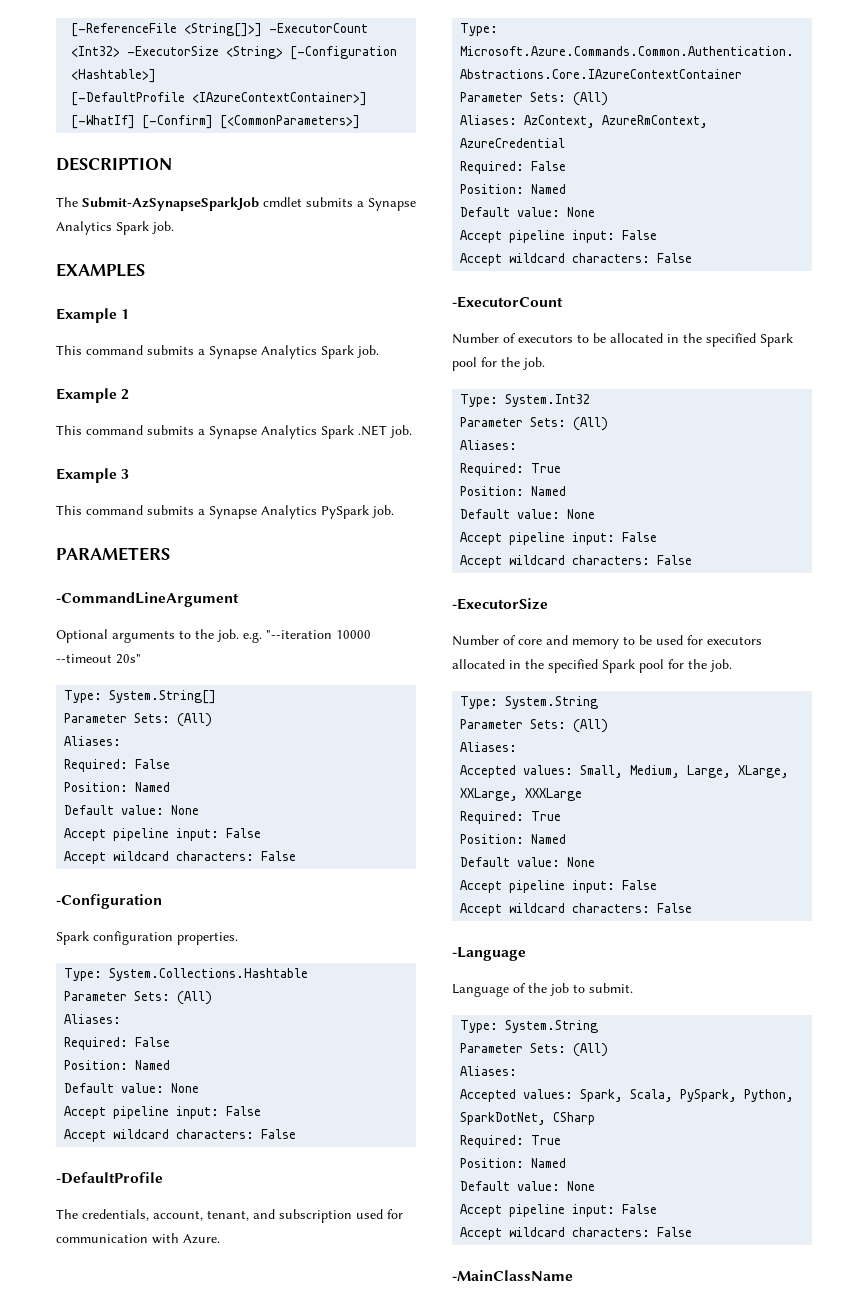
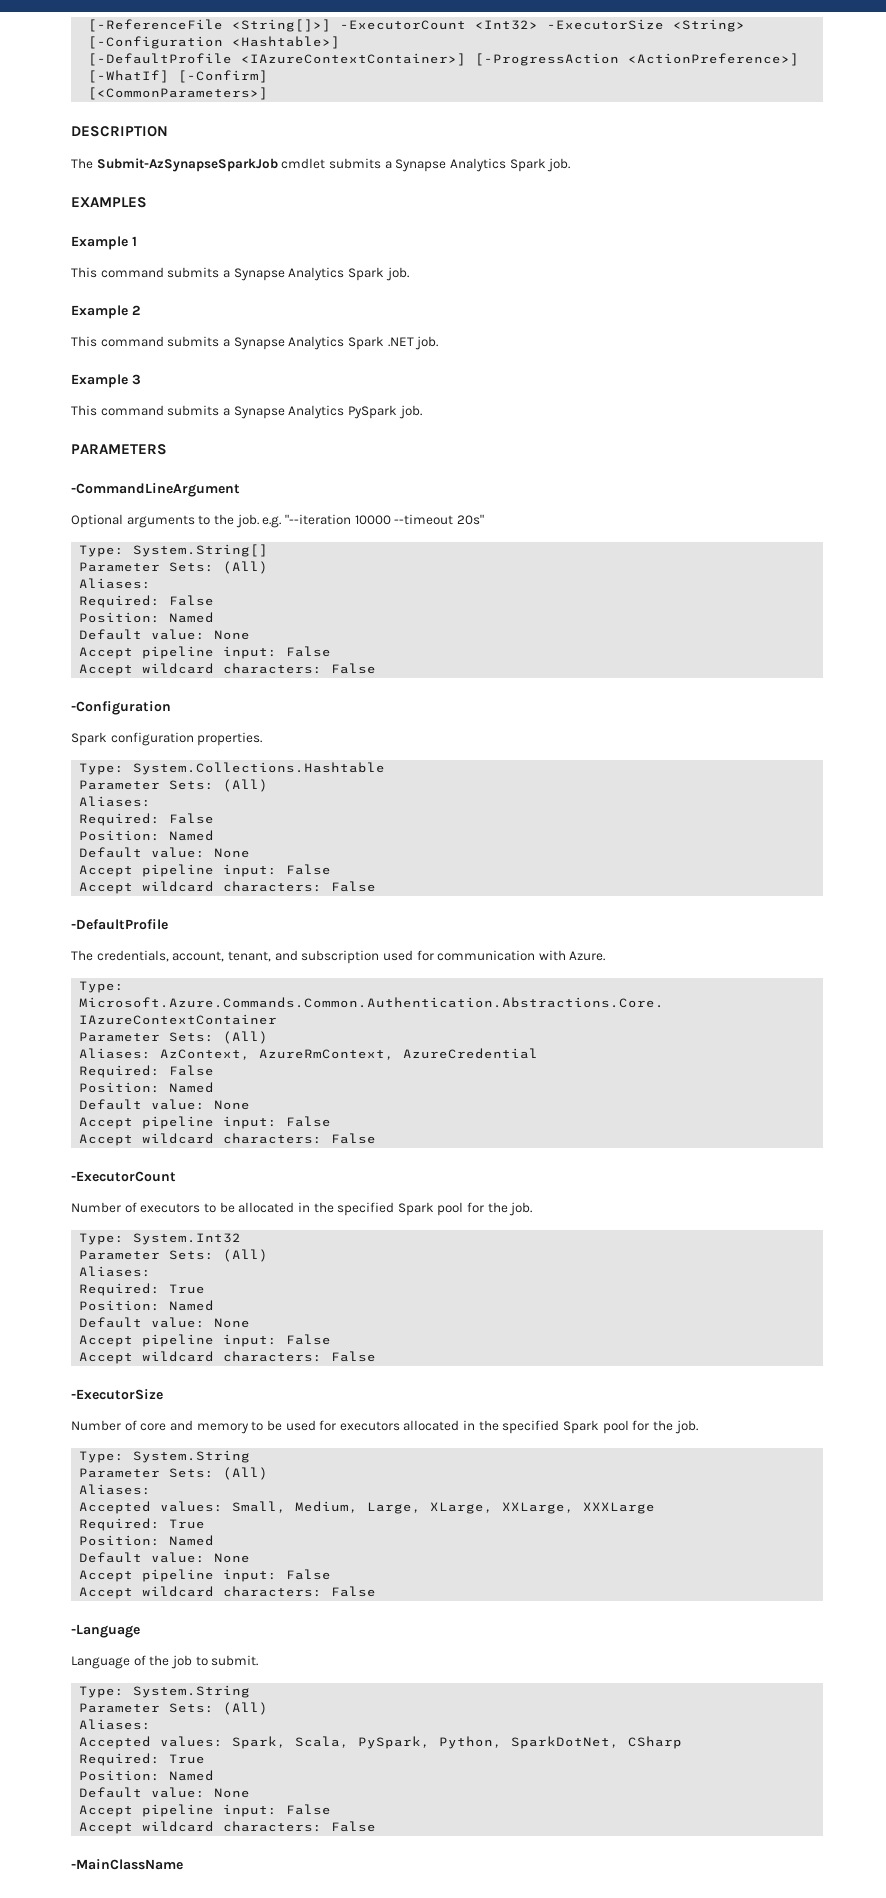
- [-DefaultProfile <IAzureContextContainer>] [-WhatIf] [-Confirm] [<CommonParameters>]
+ [-DefaultProfile <IAzureContextContainer>] [-ProgressAction <ActionPreference>] [-WhatIf] [-Confirm]
+ [<CommonParameters>]

